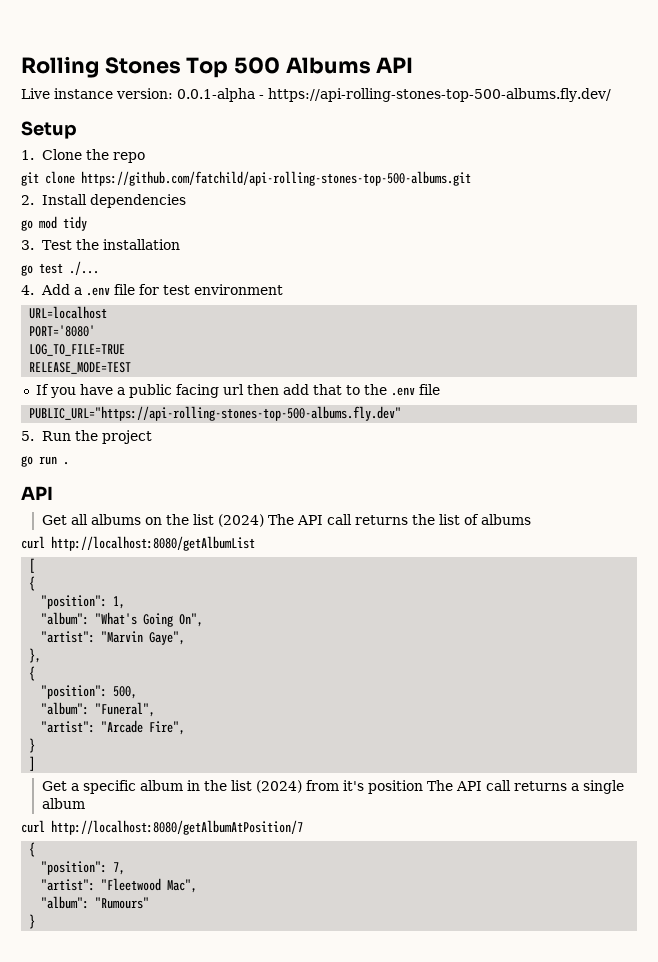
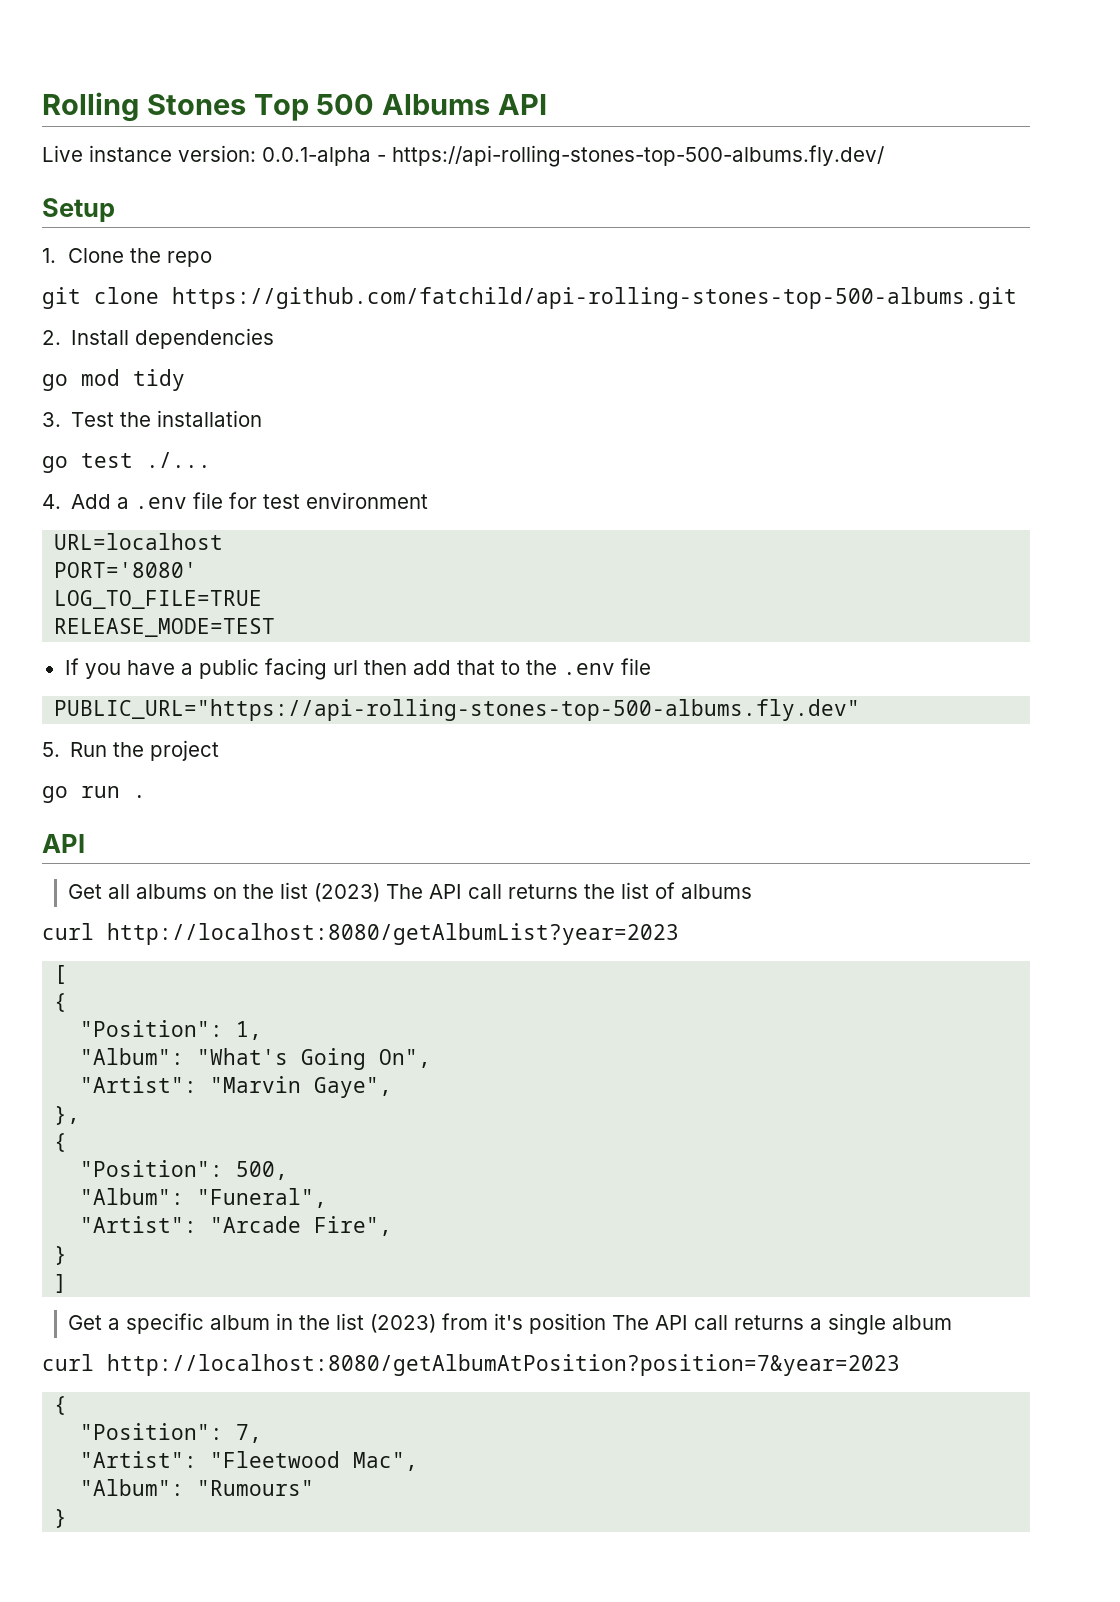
- Get all albums on the list (2024) The API call returns the list of albums
+ Get all albums on the list (2023) The API call returns the list of albums
- curl http://localhost:8080/getAlbumList
+ curl http://localhost:8080/getAlbumList?year=2023
- "position": 1,
+ "Position": 1,
- "album": "What's Going On",
+ "Album": "What's Going On",
- "artist": "Marvin Gaye",
+ "Artist": "Marvin Gaye",
- "position": 500,
+ "Position": 500,
- "album": "Funeral",
+ "Album": "Funeral",
- "artist": "Arcade Fire",
+ "Artist": "Arcade Fire",
- Get a specific album in the list (2024) from it's position The API call returns a single album
+ Get a specific album in the list (2023) from it's position The API call returns a single album
- curl http://localhost:8080/getAlbumAtPosition/7
+ curl http://localhost:8080/getAlbumAtPosition?position=7&year=2023
  {
- "position": 7,
+ "Position": 7,
- "artist": "Fleetwood Mac",
+ "Artist": "Fleetwood Mac",
- "album": "Rumours"
+ "Album": "Rumours"

